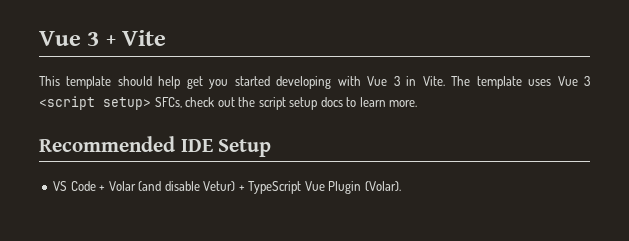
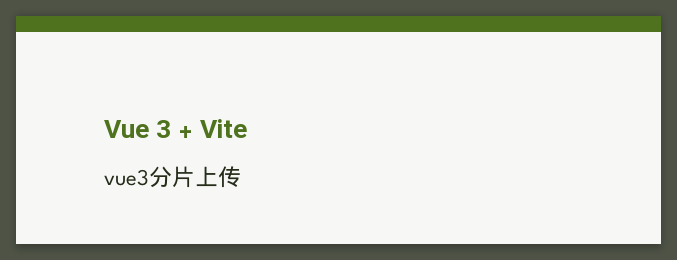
- This template should help get you started developing with Vue 3 in Vite. The template uses Vue 3 <script setup> SFCs, check out the script setup docs to learn more.
- Recommended IDE Setup
- VS Code + Volar (and disable Vetur) + TypeScript Vue Plugin (Volar).
+ vue3分片上传

